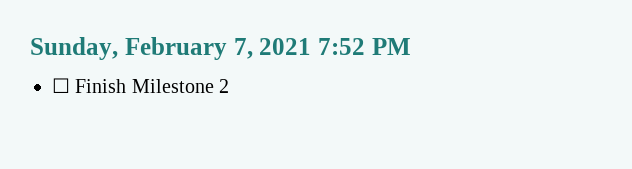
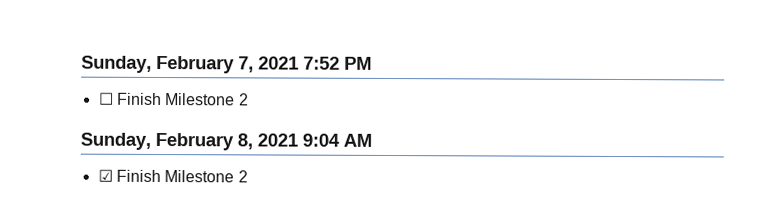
+ Sunday, February 8, 2021 9:04 AM
+ ☑ Finish Milestone 2

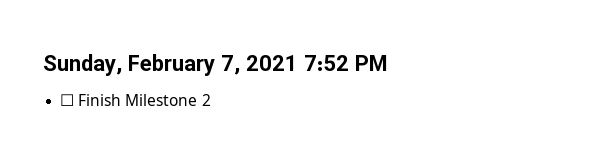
- Sunday, February 8, 2021 9:04 AM
- ☑ Finish Milestone 2

